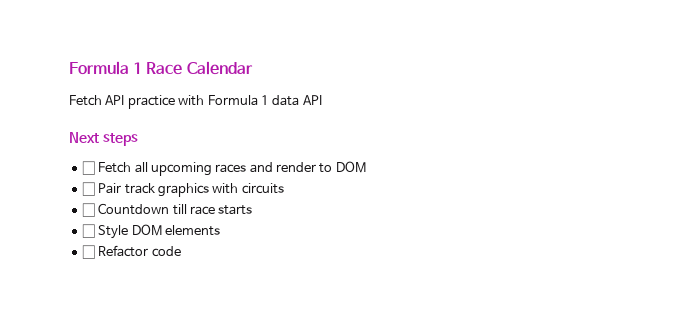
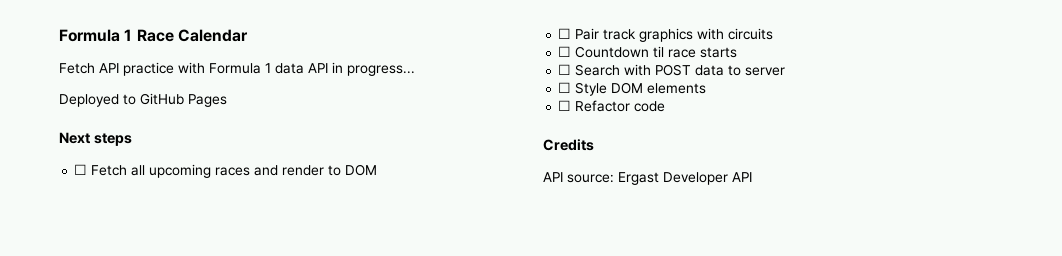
- Fetch API practice with Formula 1 data API
+ Fetch API practice with Formula 1 data API in progress...
+ Deployed to GitHub Pages
- ☐ Countdown till race starts
+ ☐ Countdown til race starts
+ ☐ Search with POST data to server
+ Credits
+ API source: Ergast Developer API

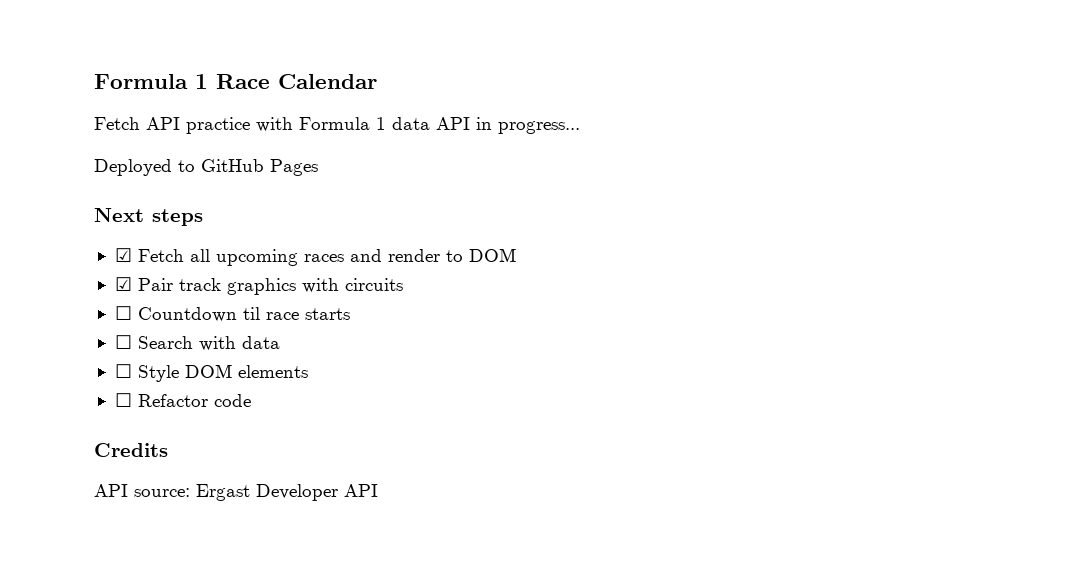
- ☐ Fetch all upcoming races and render to DOM
+ ☑ Fetch all upcoming races and render to DOM
- ☐ Pair track graphics with circuits
+ ☑ Pair track graphics with circuits
- ☐ Search with POST data to server
+ ☐ Search with data

